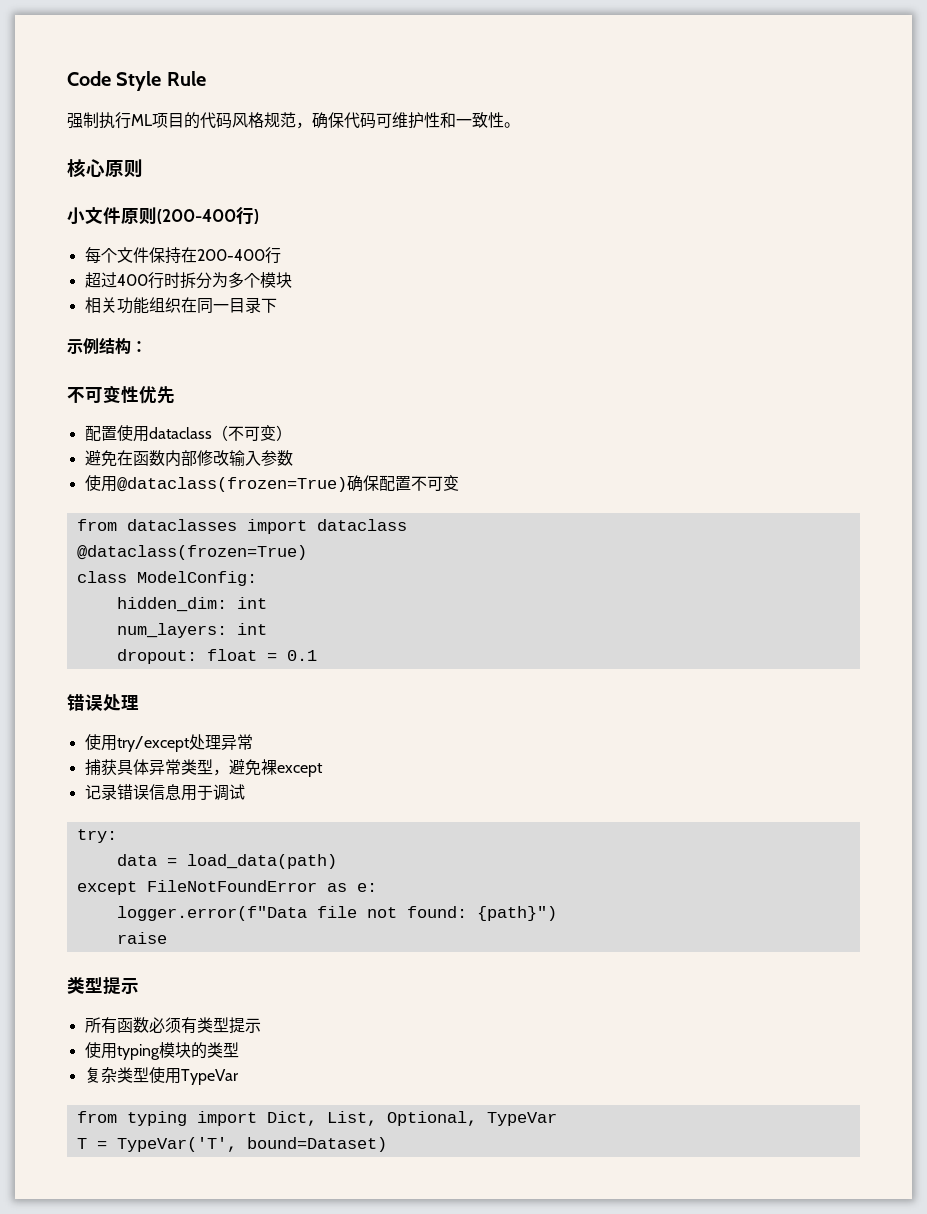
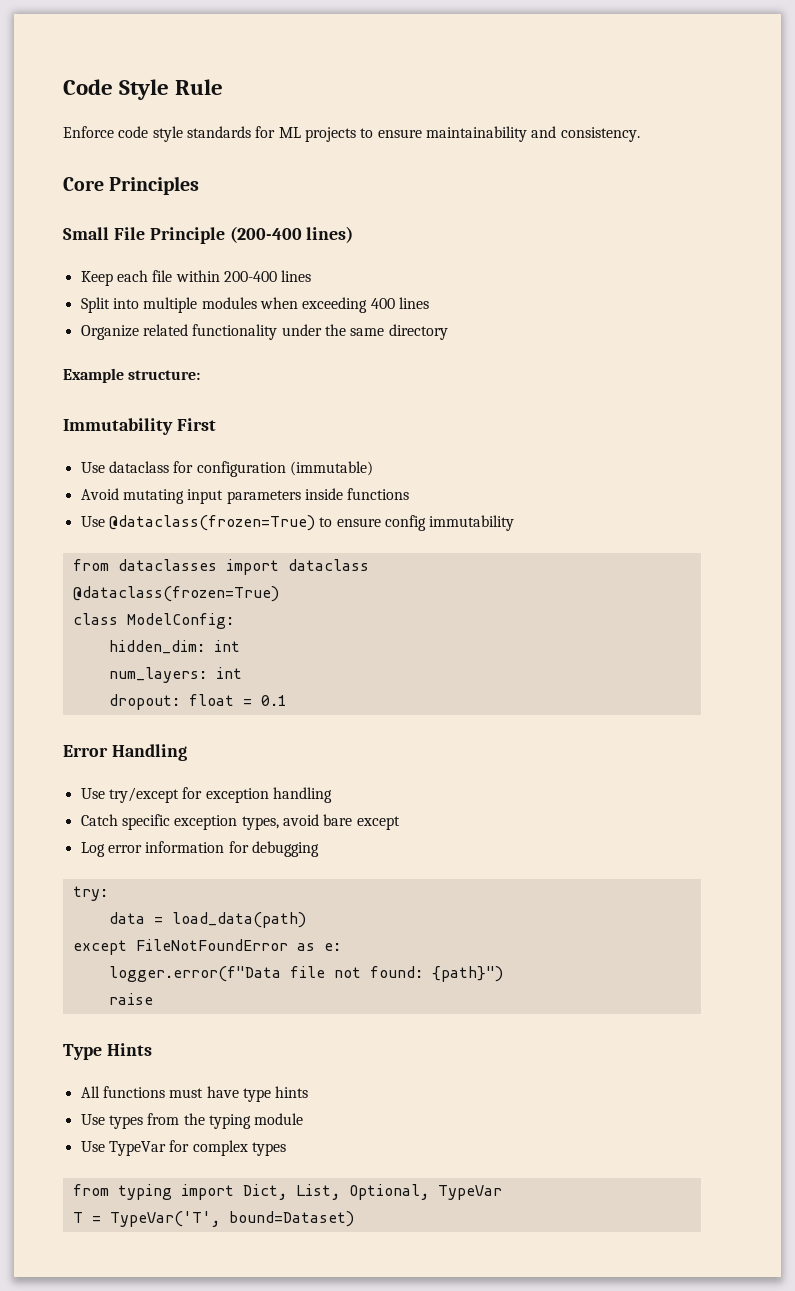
- 强制执行ML项目的代码风格规范，确保代码可维护性和一致性。
- 核心原则
- 小文件原则(200-400行)
- 每个文件保持在200-400行
- 超过400行时拆分为多个模块
- 相关功能组织在同一目录下
- 示例结构：
- 不可变性优先
- 配置使用dataclass（不可变）
- 避免在函数内部修改输入参数
- 使用@dataclass(frozen=True)确保配置不可变
+ Enforce code style standards for ML projects to ensure maintainability and consistency.
+ Core Principles
+ Small File Principle (200-400 lines)
+ Keep each file within 200-400 lines
+ Split into multiple modules when exceeding 400 lines
+ Organize related functionality under the same directory
+ Example structure:
+ Immutability First
+ Use dataclass for configuration (immutable)
+ Avoid mutating input parameters inside functions
+ Use @dataclass(frozen=True) to ensure config immutability
- 错误处理
- 使用try/except处理异常
- 捕获具体异常类型，避免裸except
- 记录错误信息用于调试
+ Error Handling
+ Use try/except for exception handling
+ Catch specific exception types, avoid bare except
+ Log error information for debugging
  raise
- 类型提示
- 所有函数必须有类型提示
- 使用typing模块的类型
- 复杂类型使用TypeVar
+ Type Hints
+ All functions must have type hints
+ Use types from the typing module
+ Use TypeVar for complex types

